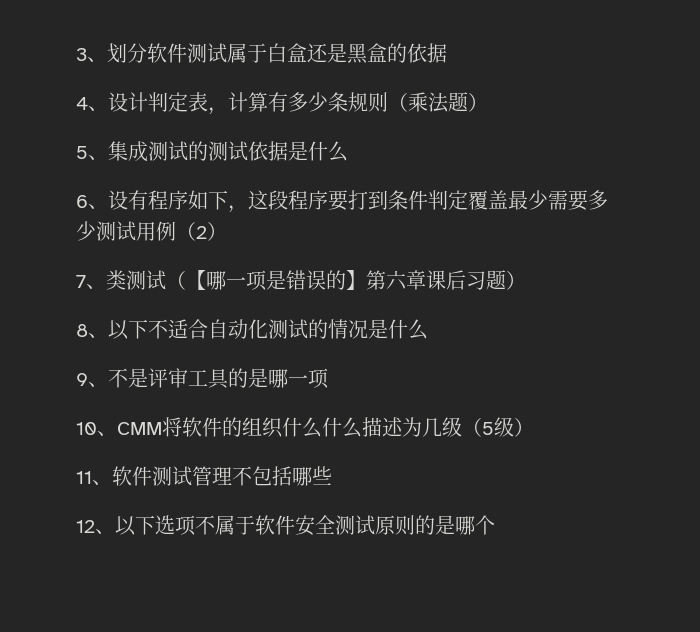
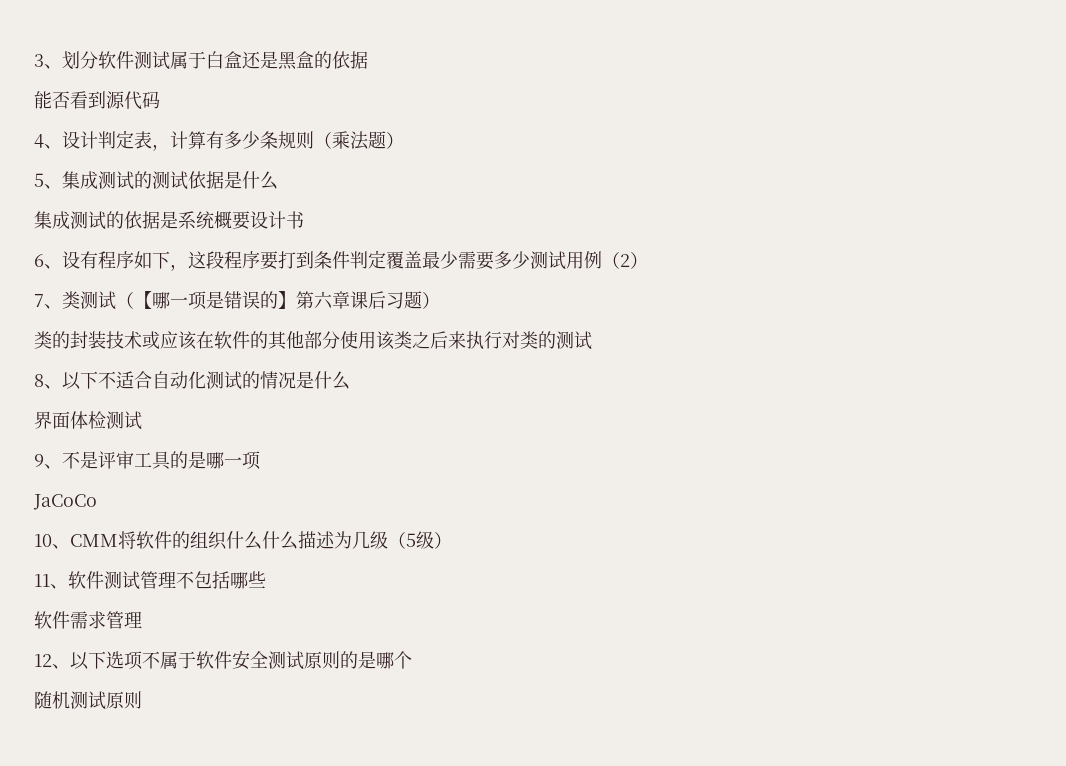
+ 能否看到源代码
+ 集成测试的依据是系统概要设计书
+ 类的封装技术或应该在软件的其他部分使用该类之后来执行对类的测试
+ 界面体检测试
+ JaCoCo
+ 软件需求管理
+ 随机测试原则

